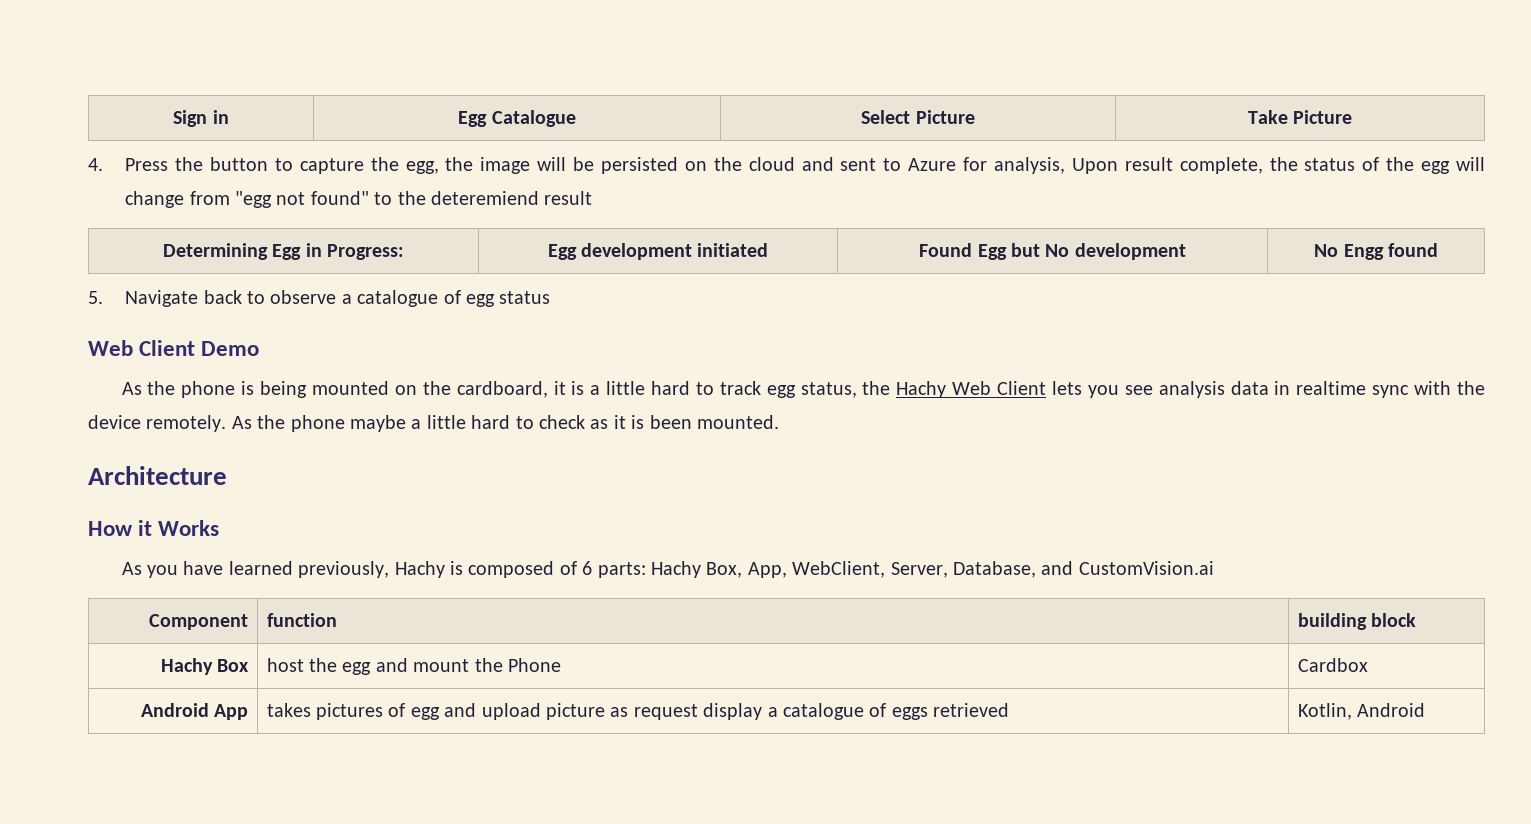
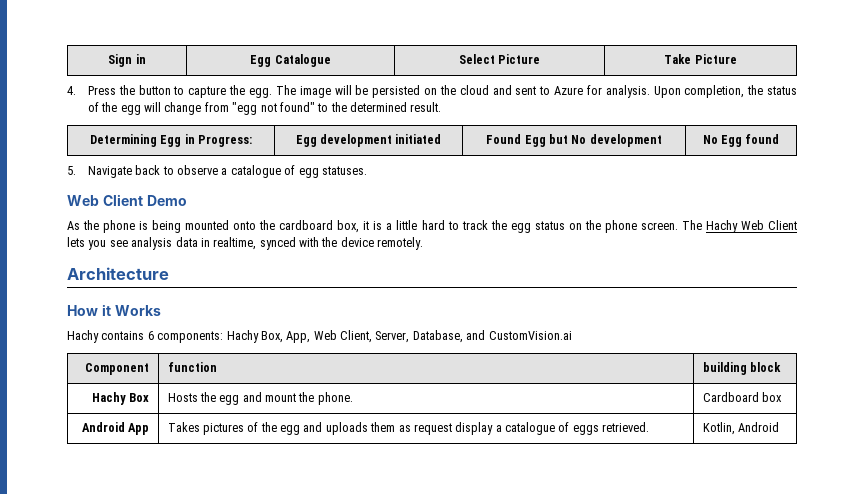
- 4. Press the button to capture the egg, the image will be persisted on the cloud and sent to Azure for analysis, Upon result complete, the status of the egg will change from "egg not found" to the deteremiend result
+ 4. Press the button to capture the egg. The image will be persisted on the cloud and sent to Azure for analysis. Upon completion, the status of the egg will change from "egg not found" to the determined result.
- Determining Egg in Progress: | Egg development initiated | Found Egg but No development | No Engg found
+ Determining Egg in Progress: | Egg development initiated | Found Egg but No development | No Egg found
- 5. Navigate back to observe a catalogue of egg status
+ 5. Navigate back to observe a catalogue of egg statuses.
- As the phone is being mounted on the cardboard, it is a little hard to track egg status, the Hachy Web Client lets you see analysis data in realtime sync with the device remotely. As the phone maybe a little hard to check as it is been mounted.
+ As the phone is being mounted onto the cardboard box, it is a little hard to track the egg status on the phone screen. The Hachy Web Client lets you see analysis data in realtime, synced with the device remotely.
  Architecture
  How it Works
- As you have learned previously, Hachy is composed of 6 parts: Hachy Box, App, WebClient, Server, Database, and CustomVision.ai
+ Hachy contains 6 components: Hachy Box, App, Web Client, Server, Database, and CustomVision.ai
- Hachy Box | host the egg and mount the Phone | Cardbox
+ Hachy Box | Hosts the egg and mount the phone. | Cardboard box
- Android App | takes pictures of egg and upload picture as request display a catalogue of eggs retrieved | Kotlin, Android
+ Android App | Takes pictures of the egg and uploads them as request display a catalogue of eggs retrieved. | Kotlin, Android

